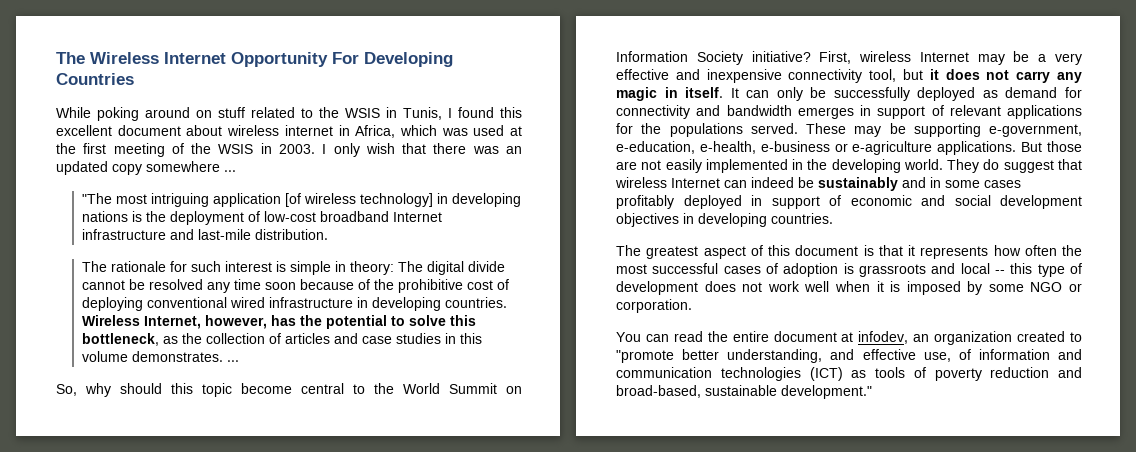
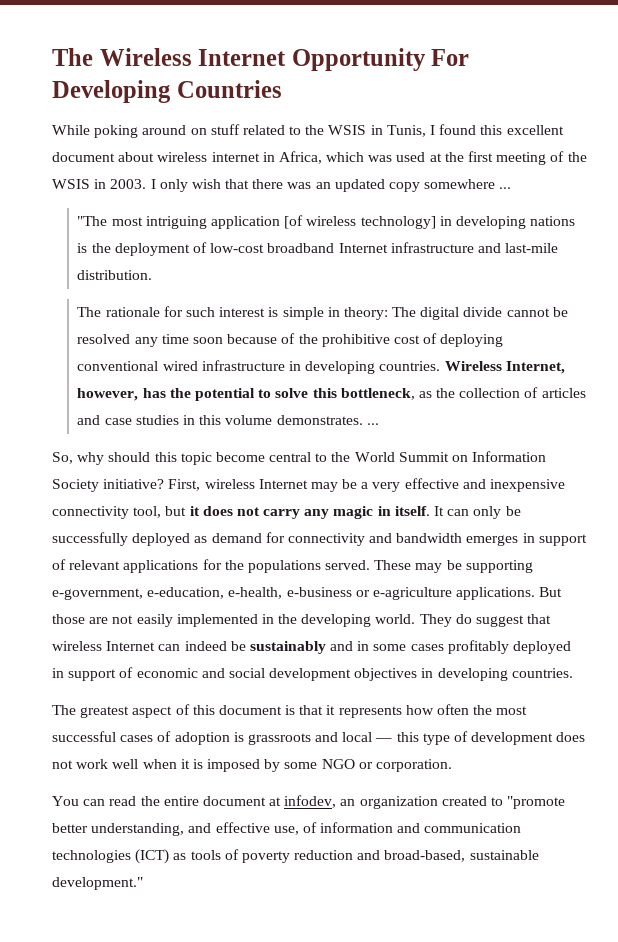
- The greatest aspect of this document is that it represents how often the most successful cases of adoption is grassroots and local -- this type of development does not work well when it is imposed by some NGO or corporation.
+ The greatest aspect of this document is that it represents how often the most successful cases of adoption is grassroots and local — this type of development does not work well when it is imposed by some NGO or corporation.

